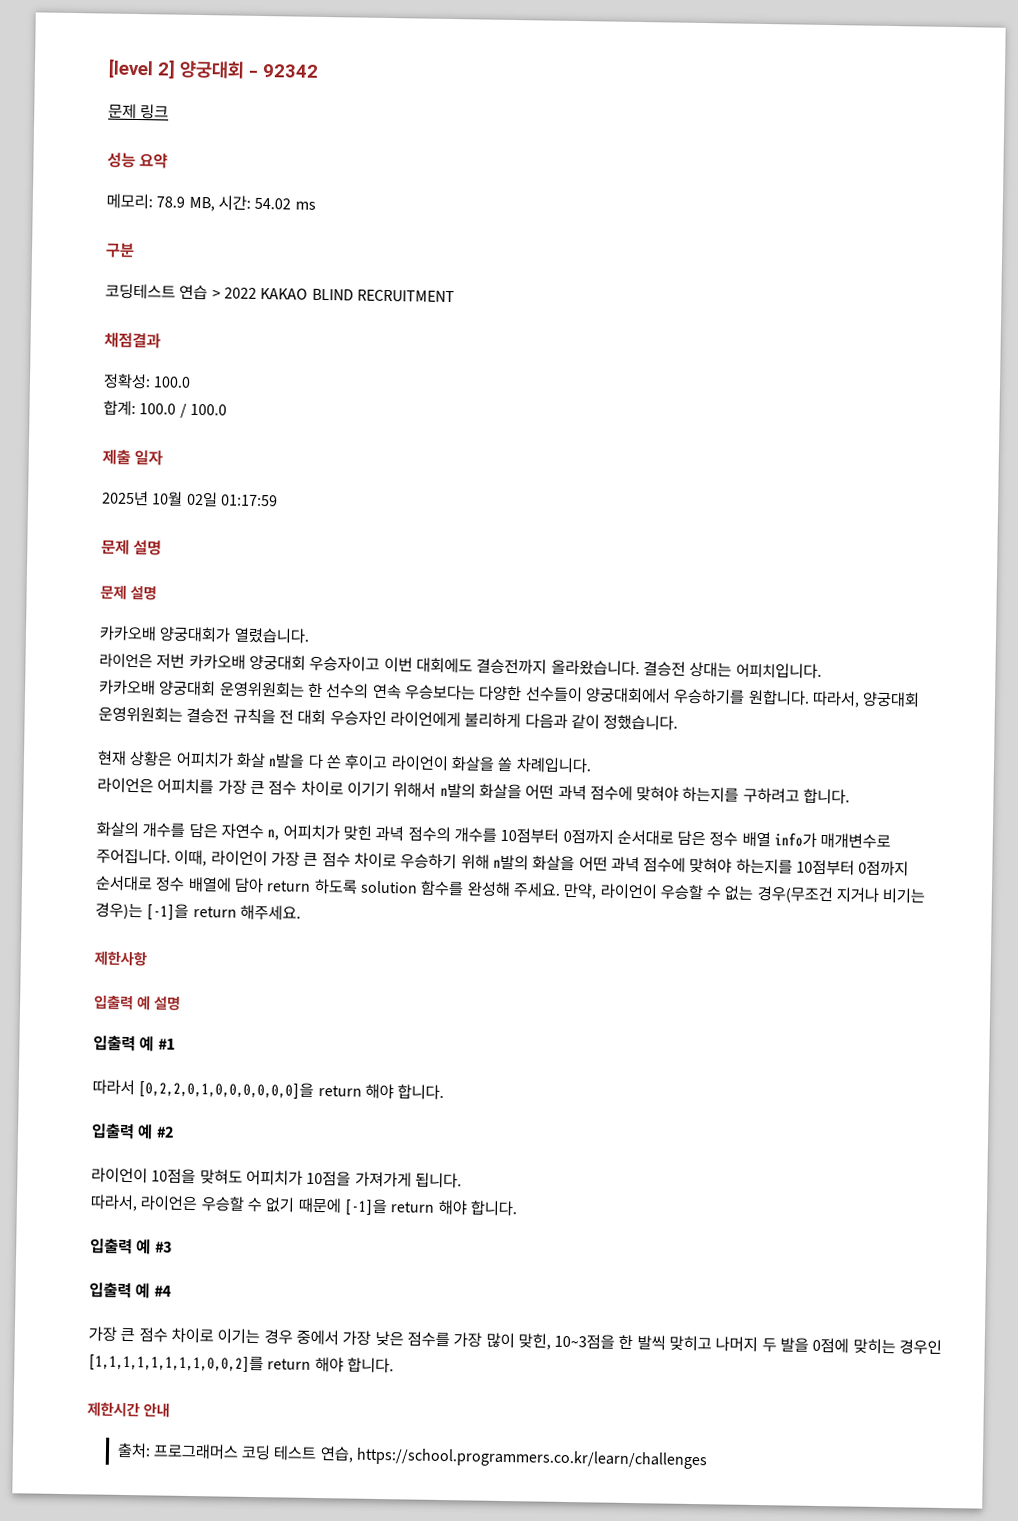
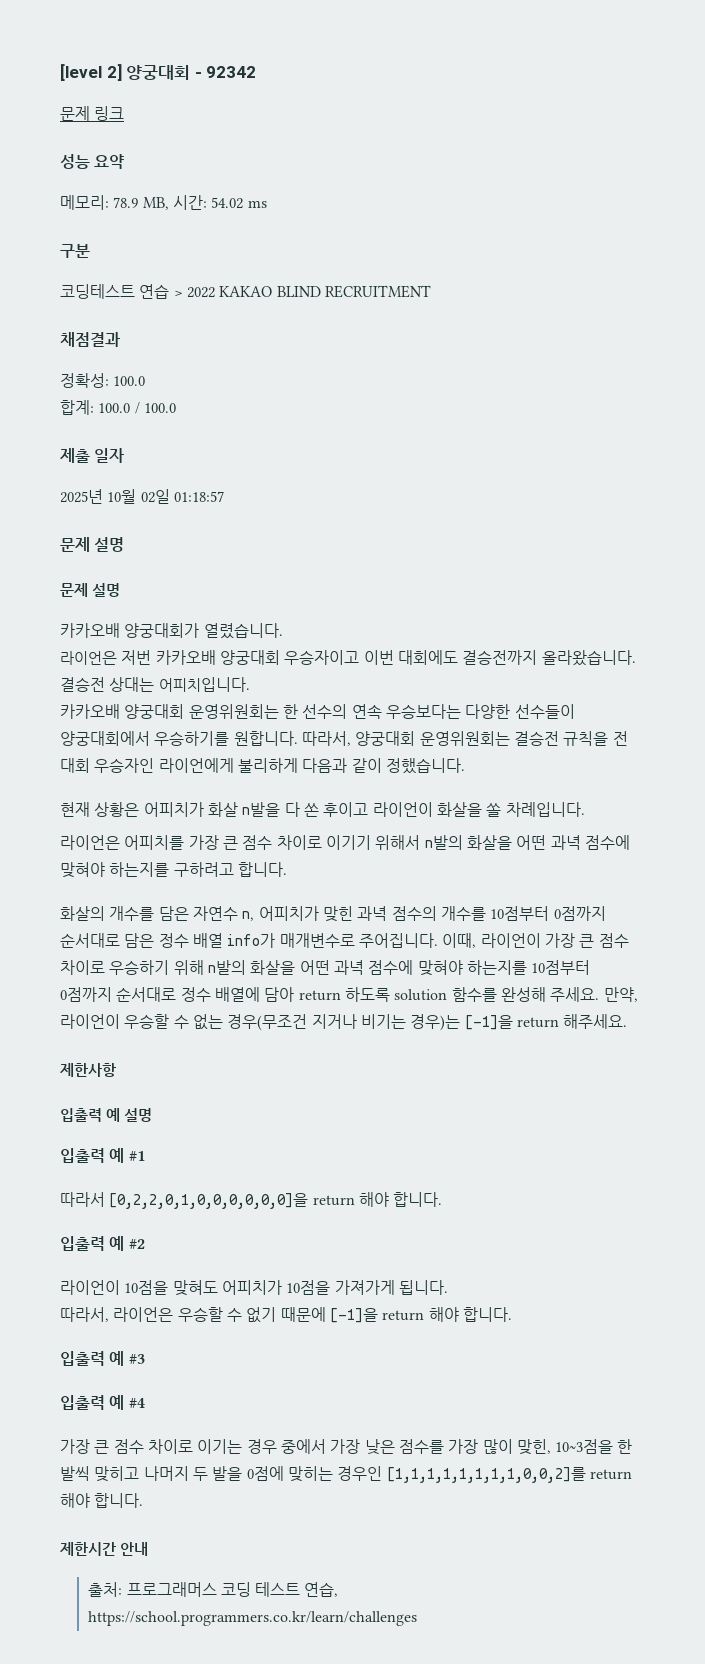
- 2025년 10월 02일 01:17:59
+ 2025년 10월 02일 01:18:57

